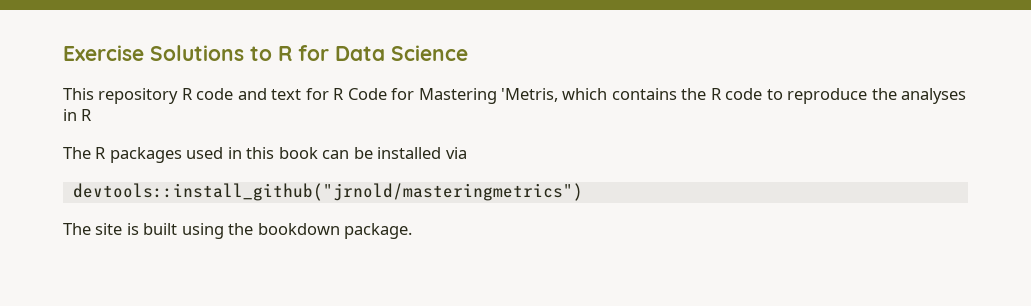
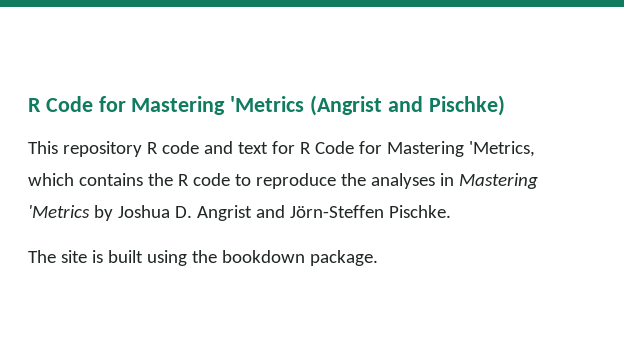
- Exercise Solutions to R for Data Science
+ R Code for Mastering 'Metrics (Angrist and Pischke)
- This repository R code and text for R Code for Mastering 'Metris, which contains the R code to reproduce the analyses in R
- The R packages used in this book can be installed via
- devtools::install_github("jrnold/masteringmetrics")
+ This repository R code and text for R Code for Mastering 'Metrics, which contains the R code to reproduce the analyses in Mastering 'Metrics by Joshua D. Angrist and Jörn-Steffen Pischke.

